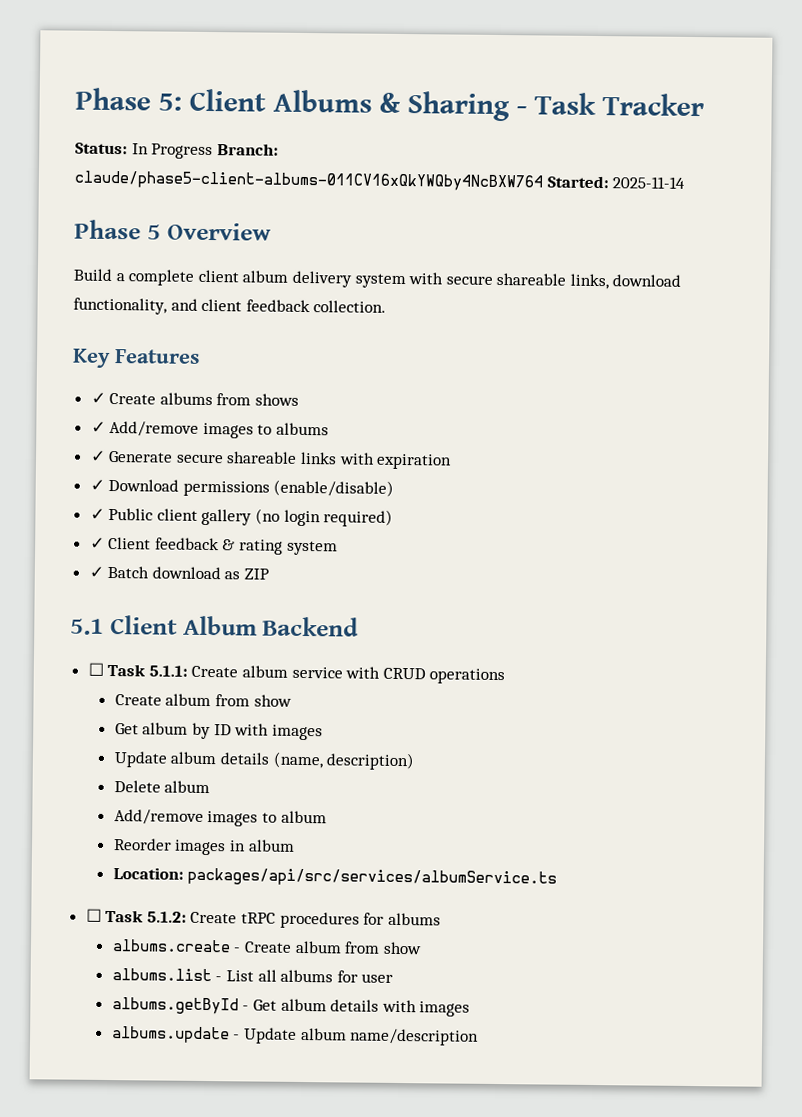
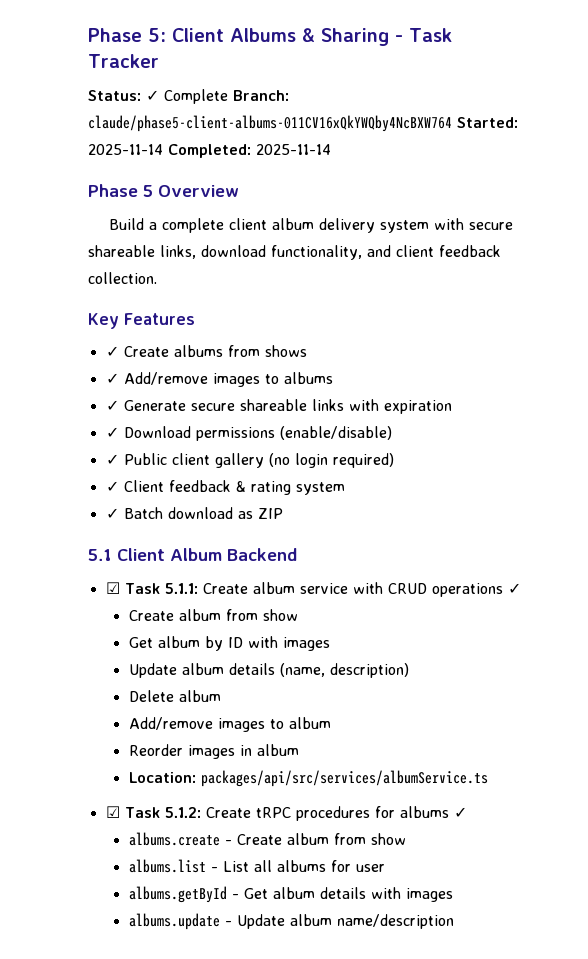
- Status: In Progress Branch: claude/phase5-client-albums-011CV16xQkYWQby4NcBXW764 Started: 2025-11-14
+ Status: ✓ Complete Branch: claude/phase5-client-albums-011CV16xQkYWQby4NcBXW764 Started: 2025-11-14 Completed: 2025-11-14
- ☐ Task 5.1.1: Create album service with CRUD operations
+ ☑ Task 5.1.1: Create album service with CRUD operations ✓
- ☐ Task 5.1.2: Create tRPC procedures for albums
+ ☑ Task 5.1.2: Create tRPC procedures for albums ✓

